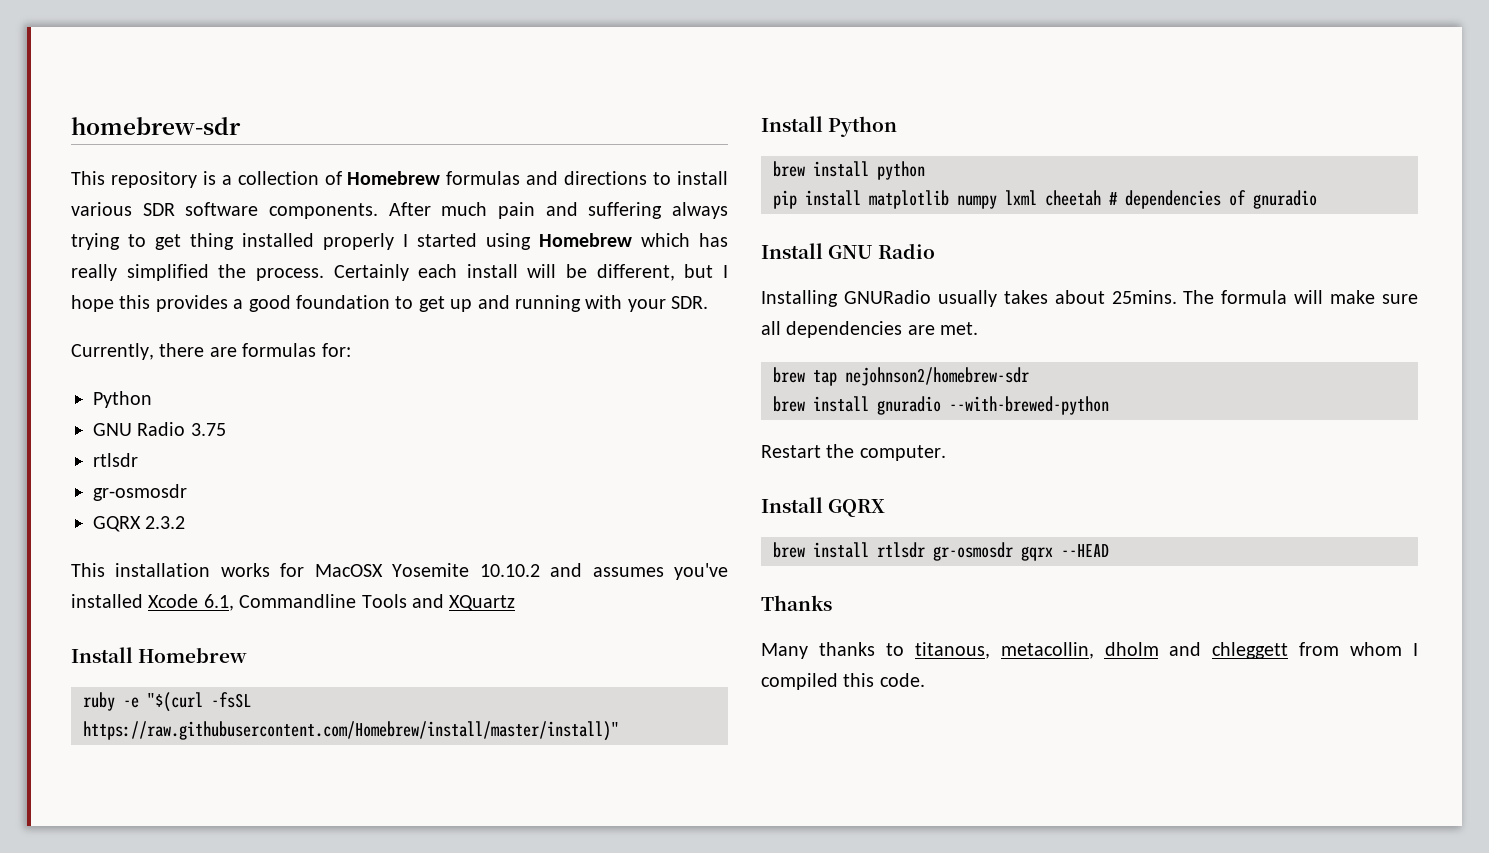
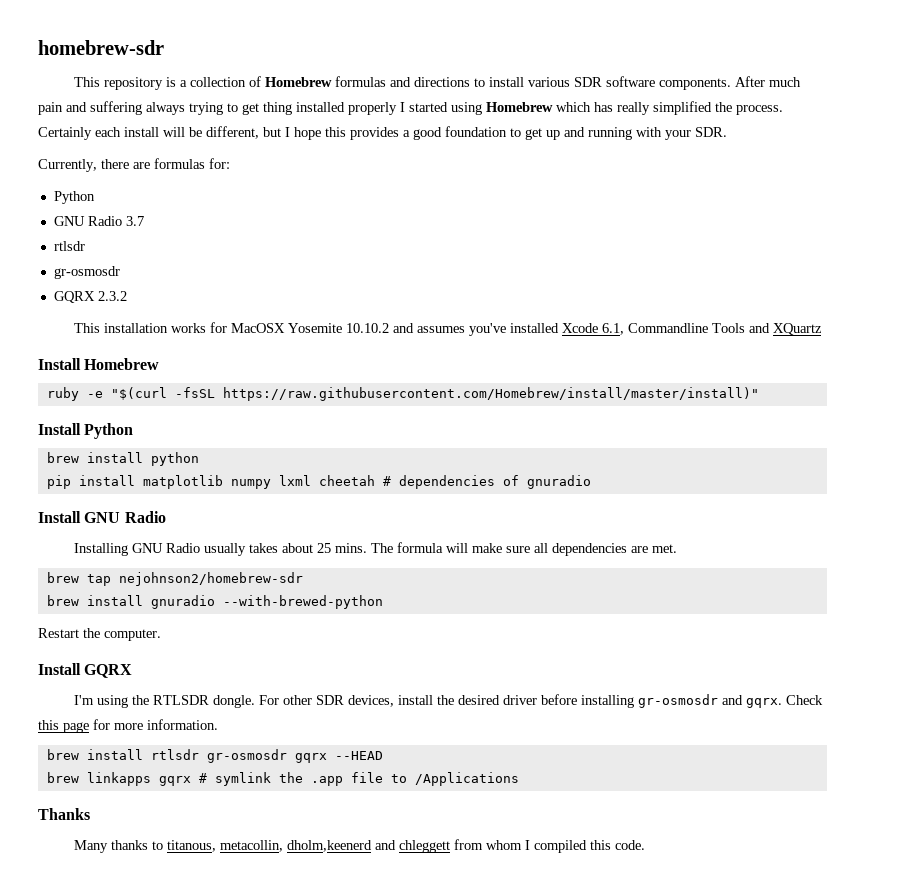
- GNU Radio 3.75
+ GNU Radio 3.7
- Installing GNURadio usually takes about 25mins.
+ Installing GNU Radio usually takes about 25 mins.
+ I'm using the RTLSDR dongle. For other SDR devices, install the desired driver before installing gr-osmosdr and gqrx. Check this page for more information.
+ brew linkapps gqrx # symlink the .app file to /Applications
- Many thanks to titanous, metacollin, dholm and chleggett from whom I compiled this code.
+ Many thanks to titanous, metacollin, dholm,keenerd and chleggett from whom I compiled this code.

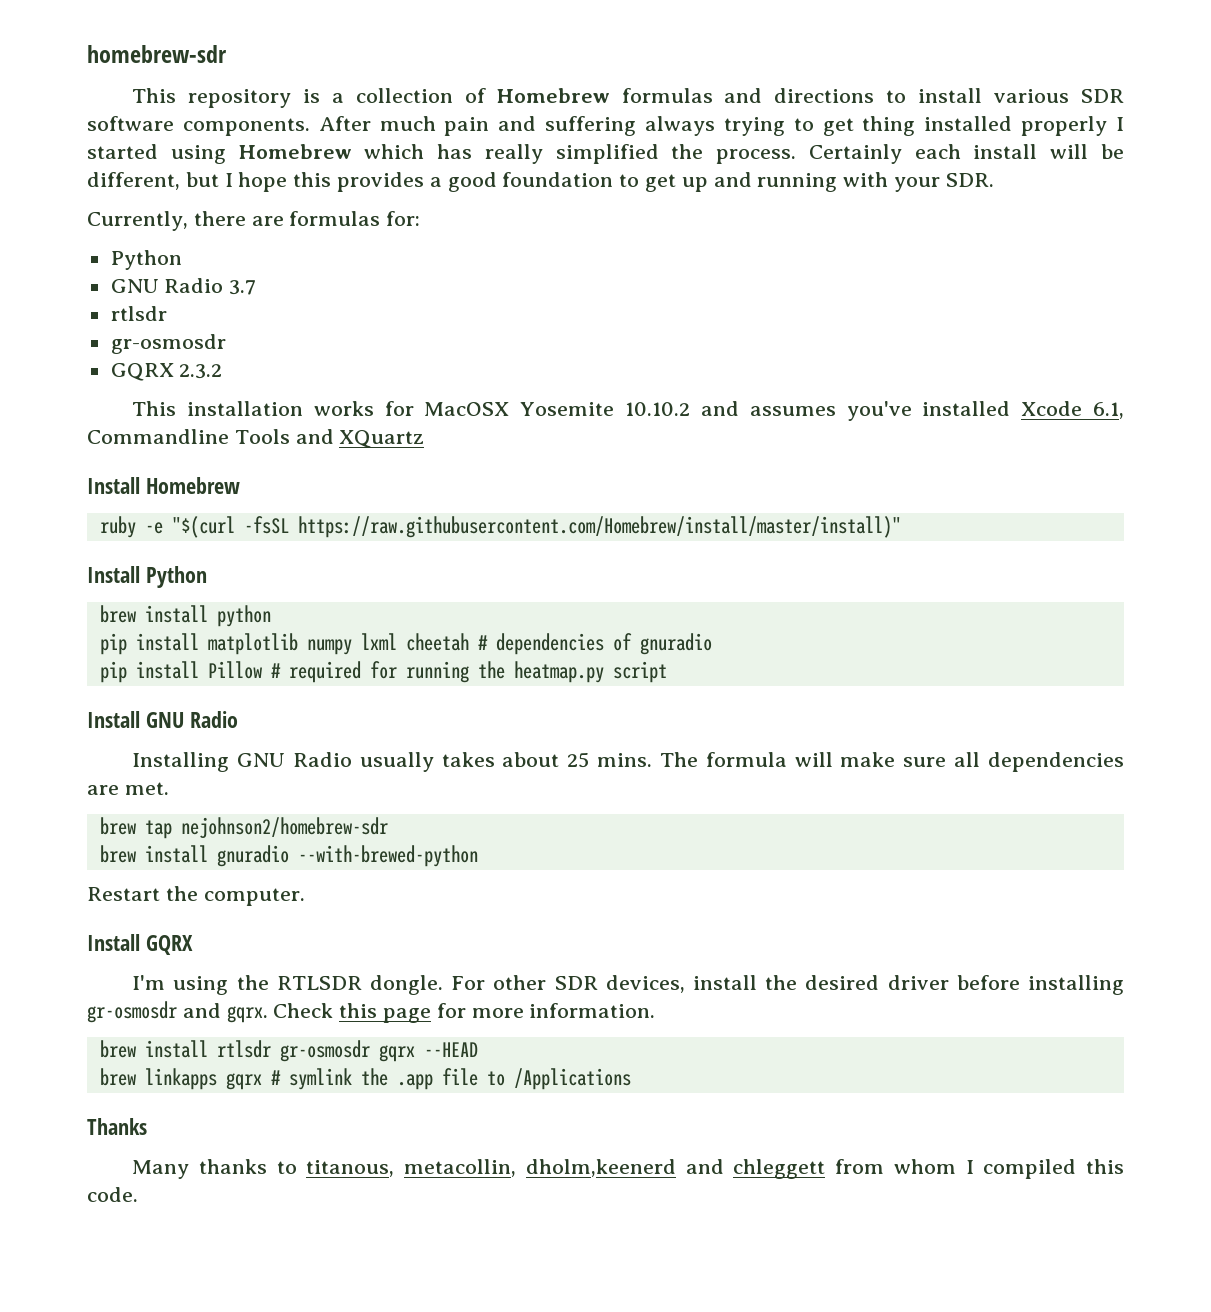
+ pip install Pillow # required for running the heatmap.py script

